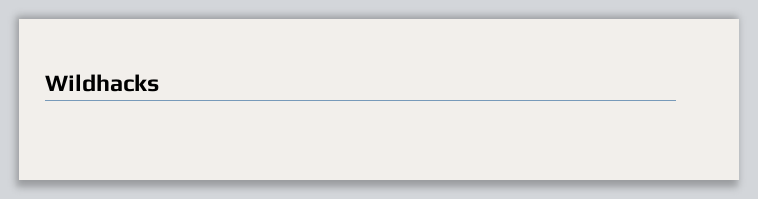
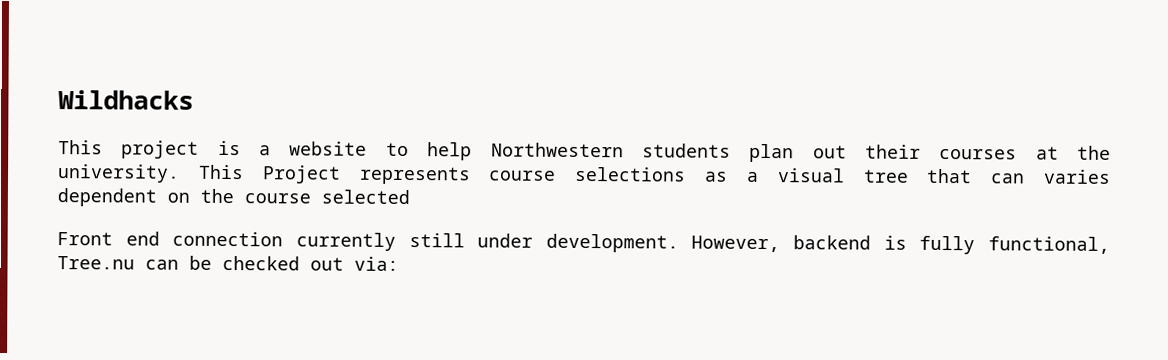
+ This project is a website to help Northwestern students plan out their courses at the university. This Project represents course selections as a visual tree that can varies dependent on the course selected
+ Front end connection currently still under development. However, backend is fully functional, Tree.nu can be checked out via:

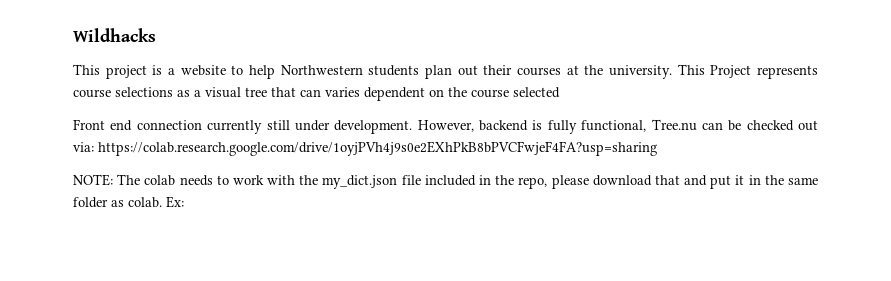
- However, backend is fully functional, Tree.nu can be checked out via:
+ However, backend is fully functional, Tree.nu can be checked out via: https://colab.research.google.com/drive/1oyjPVh4j9s0e2EXhPkB8bPVCFwjeF4FA?usp=sharing
+ NOTE: The colab needs to work with the my_dict.json file included in the repo, please download that and put it in the same folder as colab. Ex:

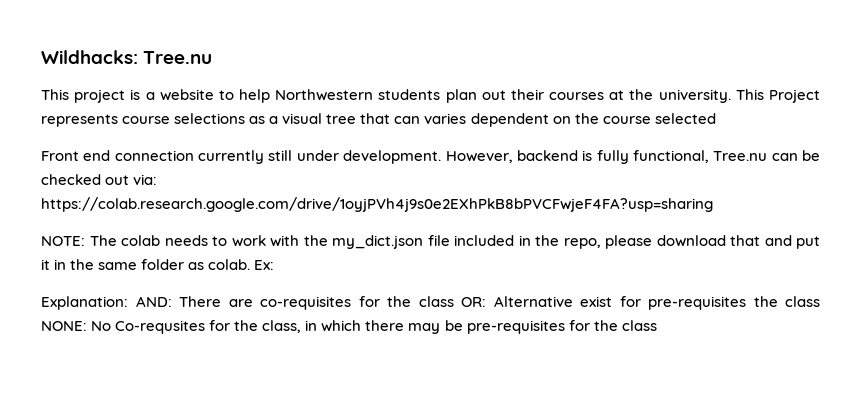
- Wildhacks
+ Wildhacks: Tree.nu
+ Explanation: AND: There are co-requisites for the class OR: Alternative exist for pre-requisites the class NONE: No Co-requsites for the class, in which there may be pre-requisites for the class

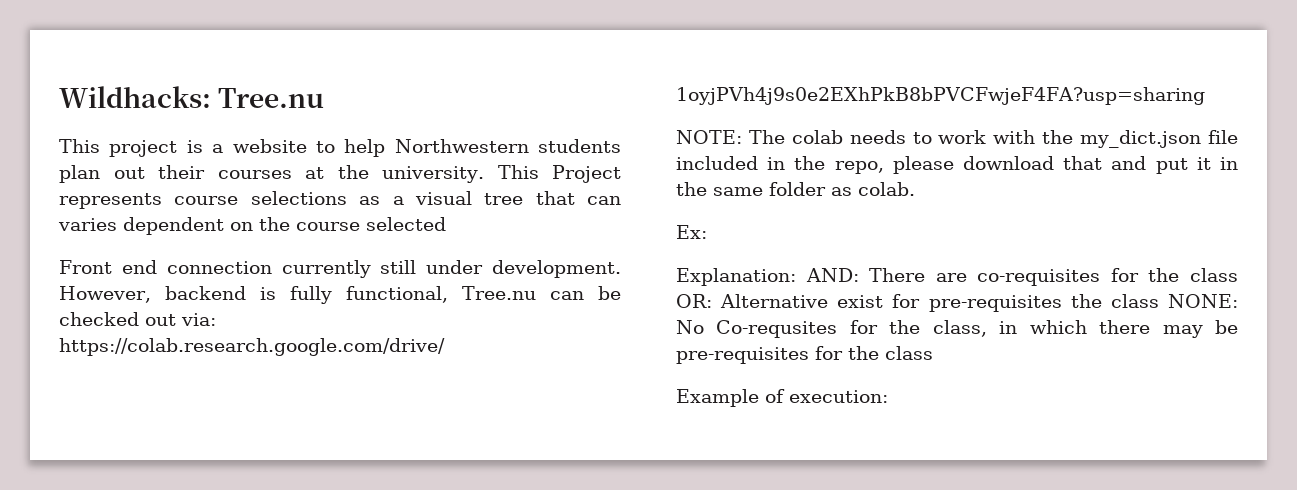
- NOTE: The colab needs to work with the my_dict.json file included in the repo, please download that and put it in the same folder as colab. Ex:
+ NOTE: The colab needs to work with the my_dict.json file included in the repo, please download that and put it in the same folder as colab.
+ Ex:
+ Example of execution:

